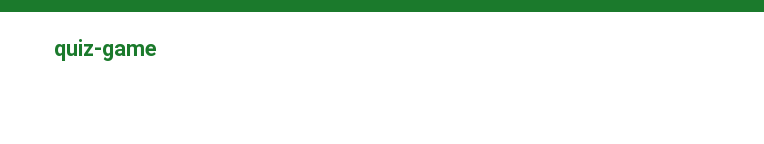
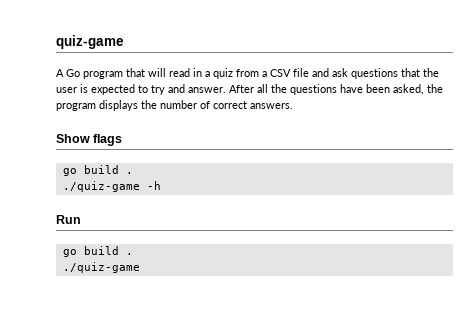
+ A Go program that will read in a quiz from a CSV file and ask questions that the user is expected to try and answer. After all the questions have been asked, the program displays the number of correct answers.
+ Show flags
+ go build .
+ ./quiz-game -h
+ Run
+ go build .
+ ./quiz-game

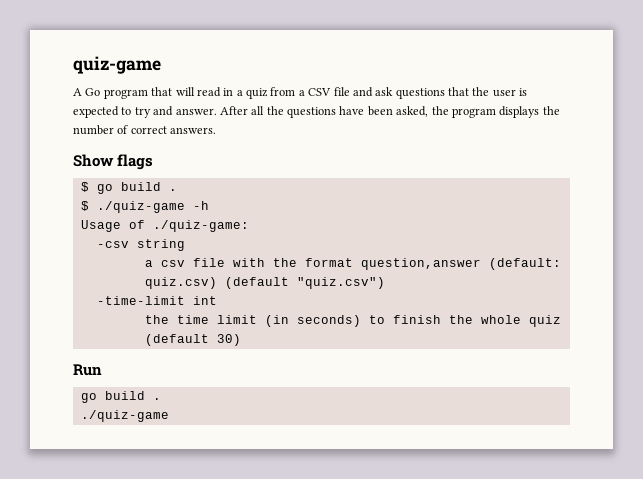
  Show flags
- go build .
- ./quiz-game -h
+ $ go build .
+ $ ./quiz-game -h
+ Usage of ./quiz-game:
+ -csv string
+ a csv file with the format question,answer (default: quiz.csv) (default "quiz.csv")
+ -time-limit int
+ the time limit (in seconds) to finish the whole quiz (default 30)

